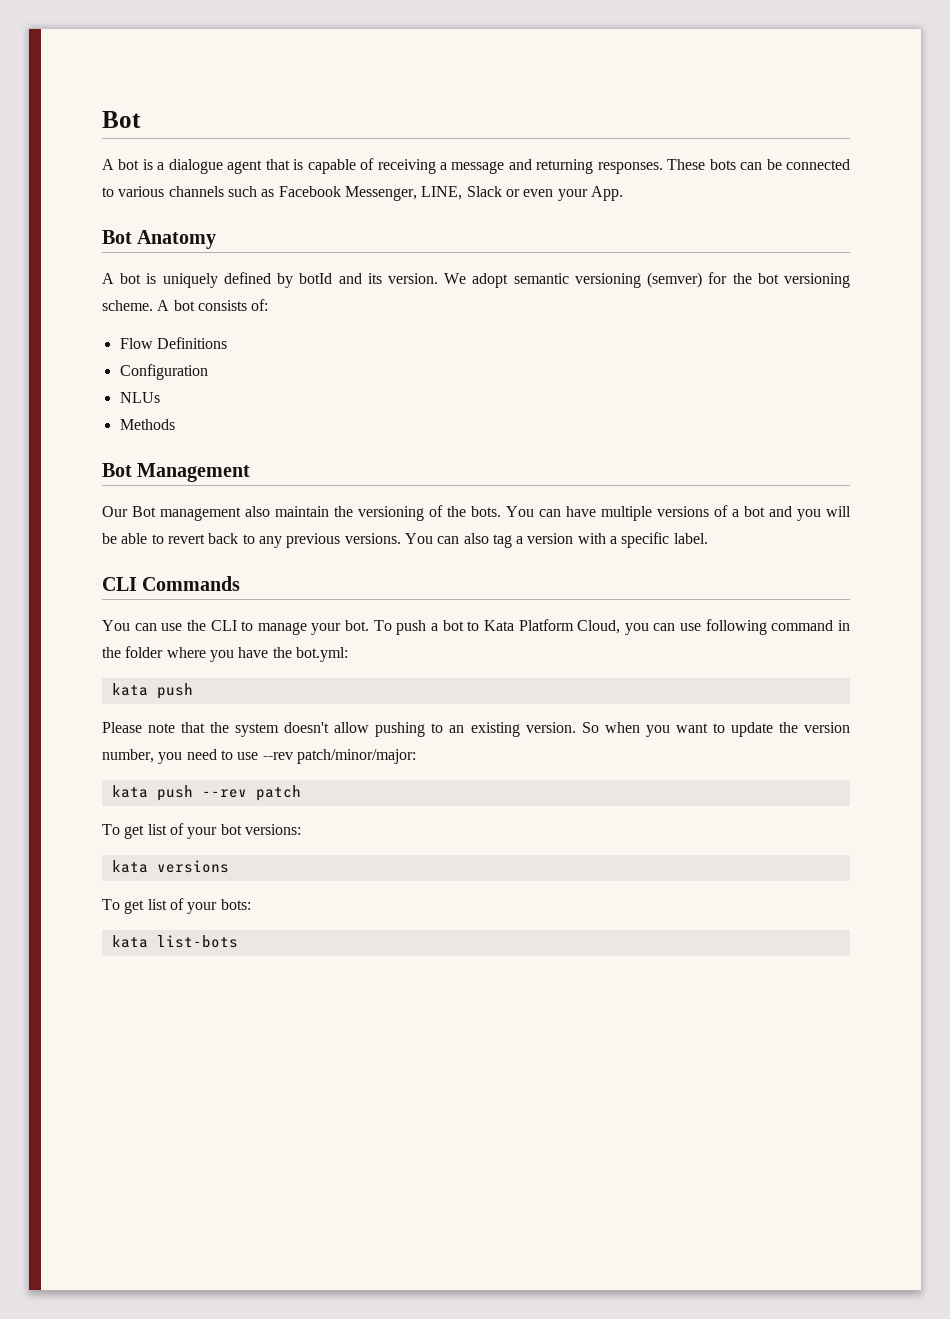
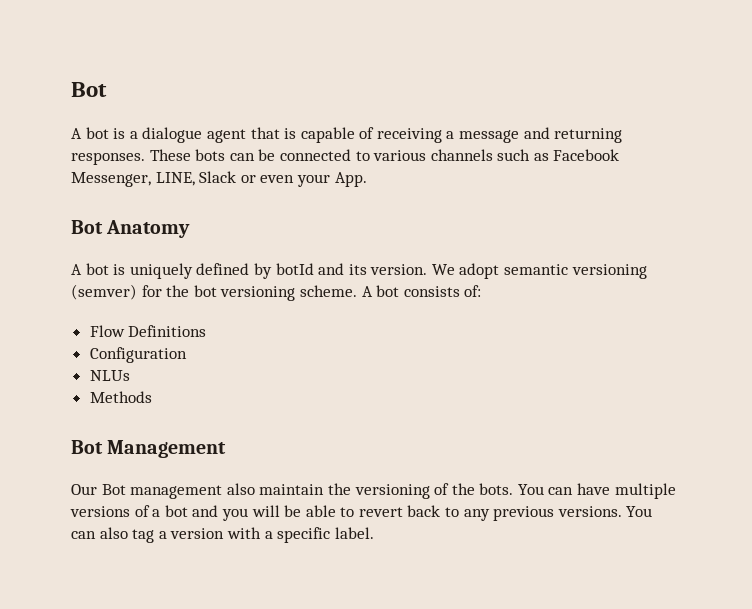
- CLI Commands
- You can use the CLI to manage your bot. To push a bot to Kata Platform Cloud, you can use following command in the folder where you have the bot.yml:
- kata push
- Please note that the system doesn't allow pushing to an existing version. So when you want to update the version number, you need to use --rev patch/minor/major:
- kata push --rev patch
- To get list of your bot versions:
- kata versions
- To get list of your bots:
- kata list-bots

